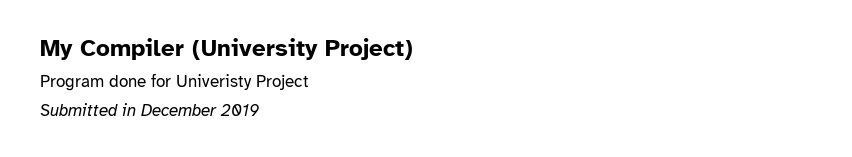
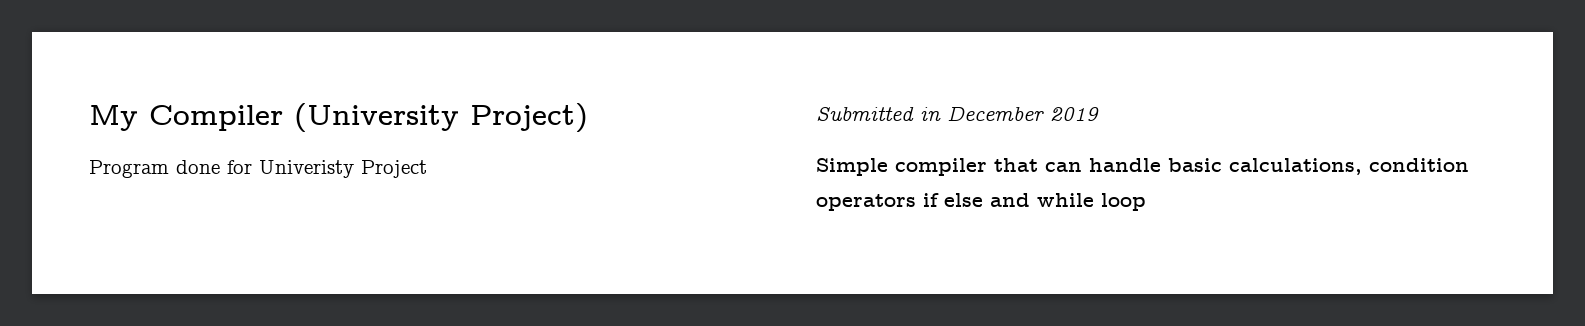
+ Simple compiler that can handle basic calculations, condition operators if else and while loop

